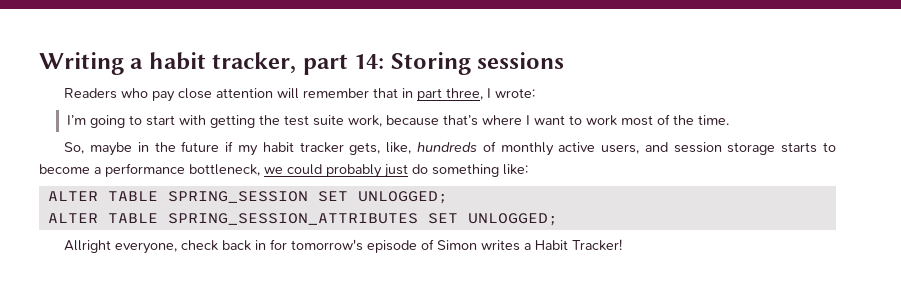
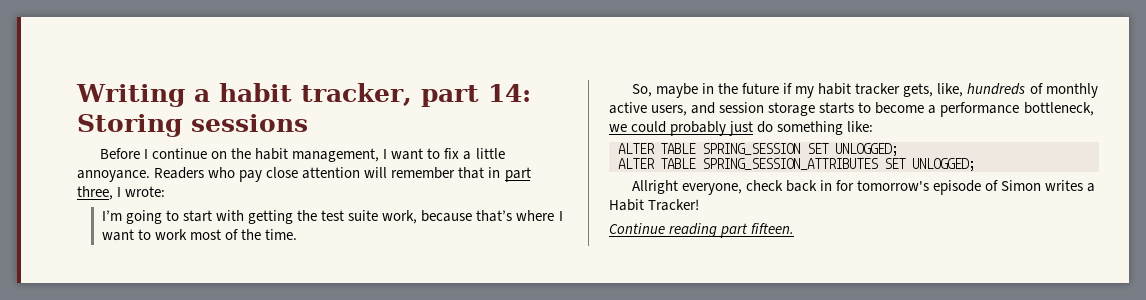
+ Before I continue on the habit management, I want to fix a little annoyance.
+ Continue reading part fifteen.

